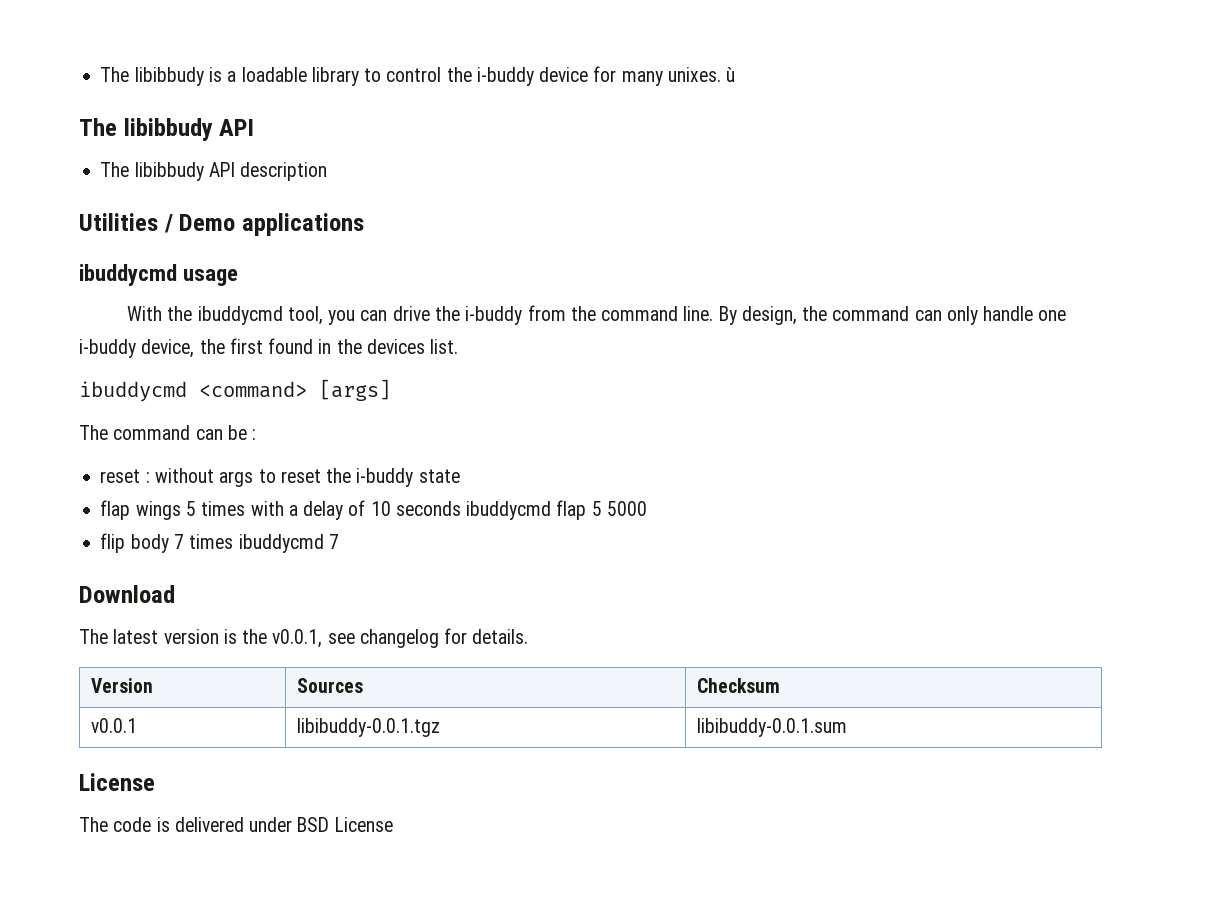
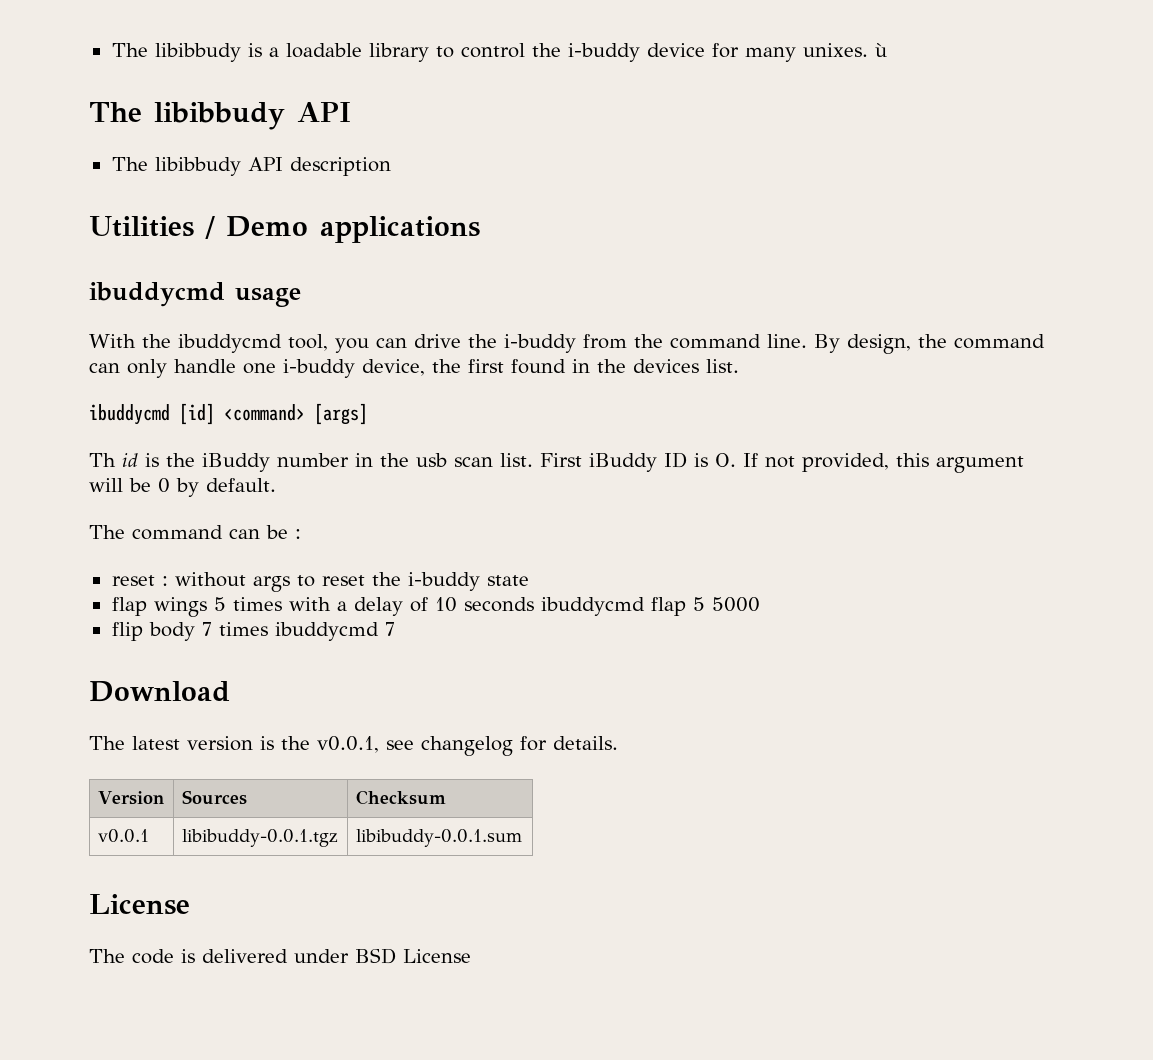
- ibuddycmd <command> [args]
+ ibuddycmd [id] <command> [args]
+ Th id is the iBuddy number in the usb scan list. First iBuddy ID is O. If not provided, this argument will be 0 by default.

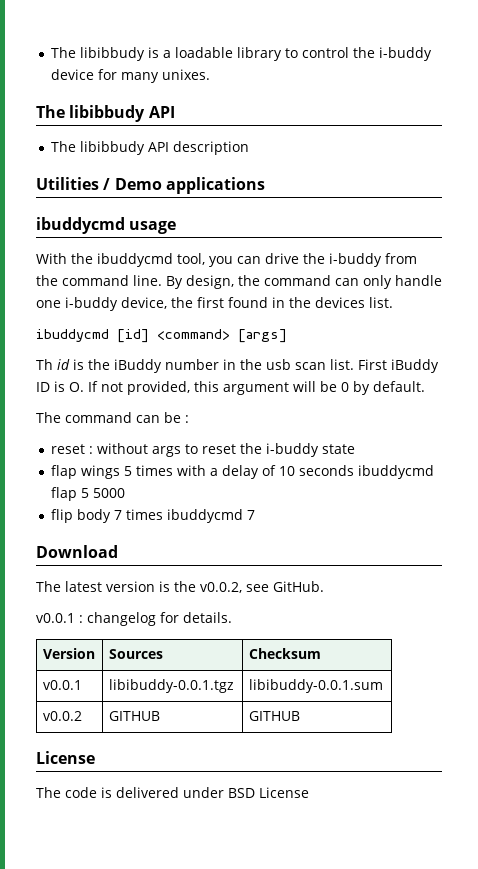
- The libibbudy is a loadable library to control the i-buddy device for many unixes. ù
+ The libibbudy is a loadable library to control the i-buddy device for many unixes.
- The latest version is the v0.0.1, see changelog for details.
+ The latest version is the v0.0.2, see GitHub.
+ v0.0.1 : changelog for details.
+ v0.0.2 | GITHUB | GITHUB

